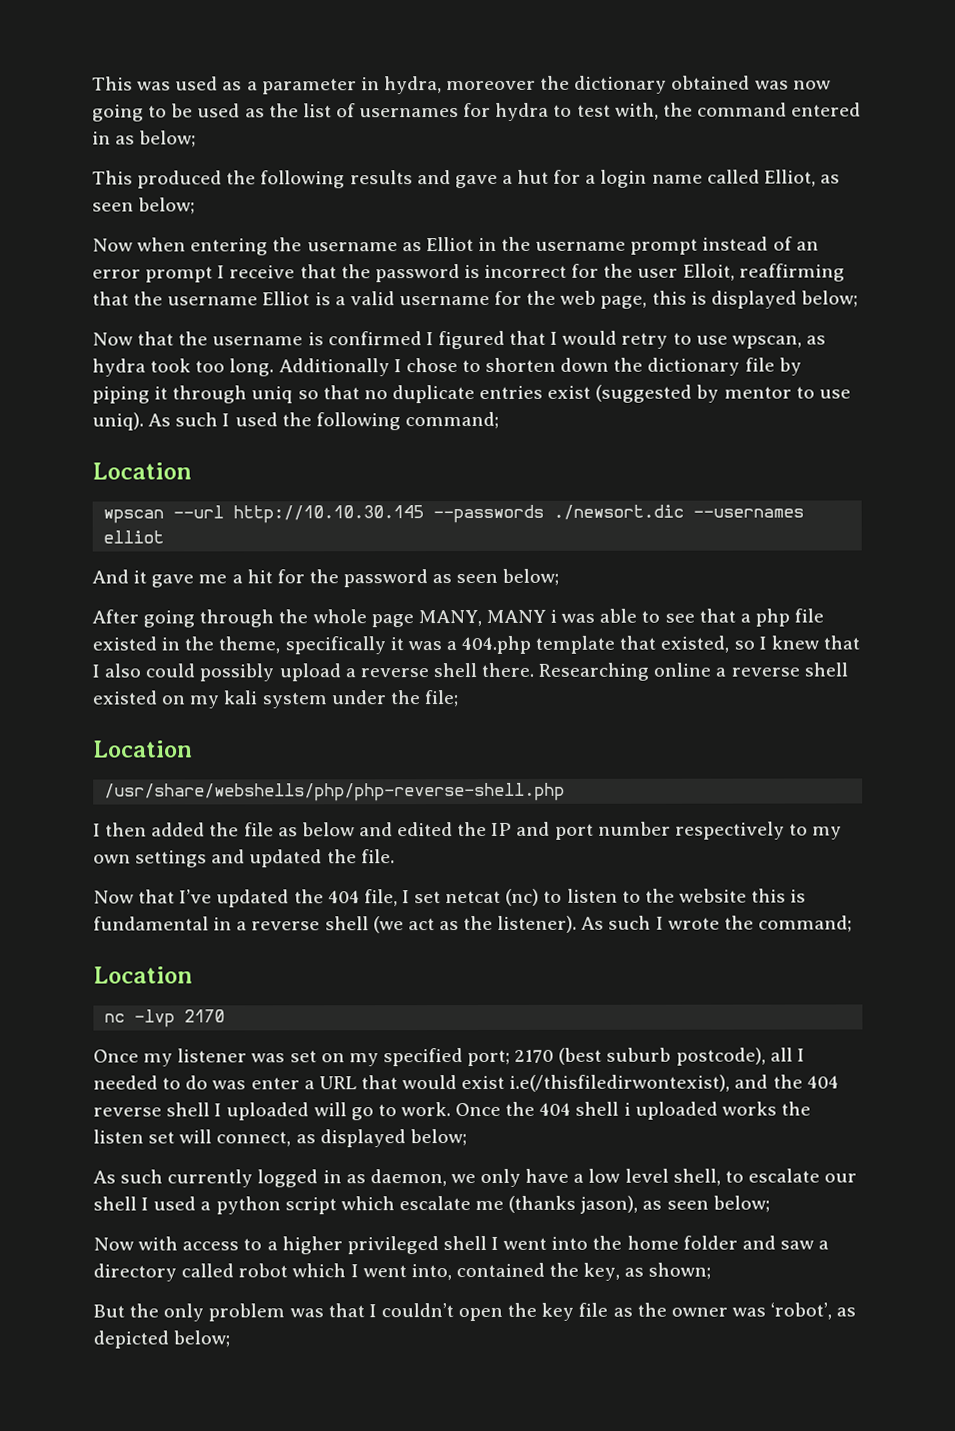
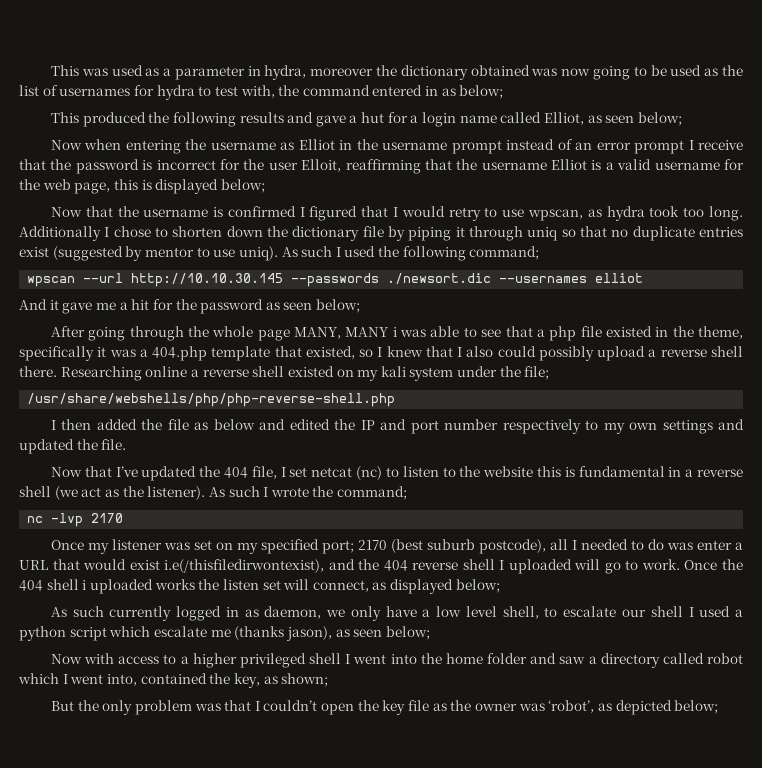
  As such I used the following command;
- Location
  Researching online a reverse shell existed on my kali system under the file;
- Location
  As such I wrote the command;
- Location

